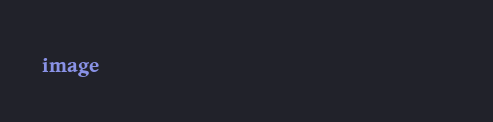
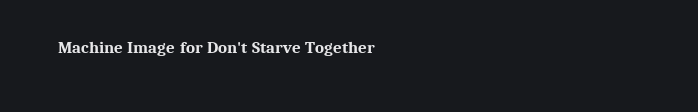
- image
+ Machine Image for Don't Starve Together

